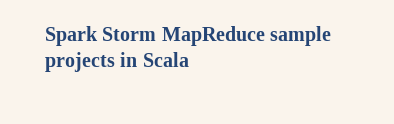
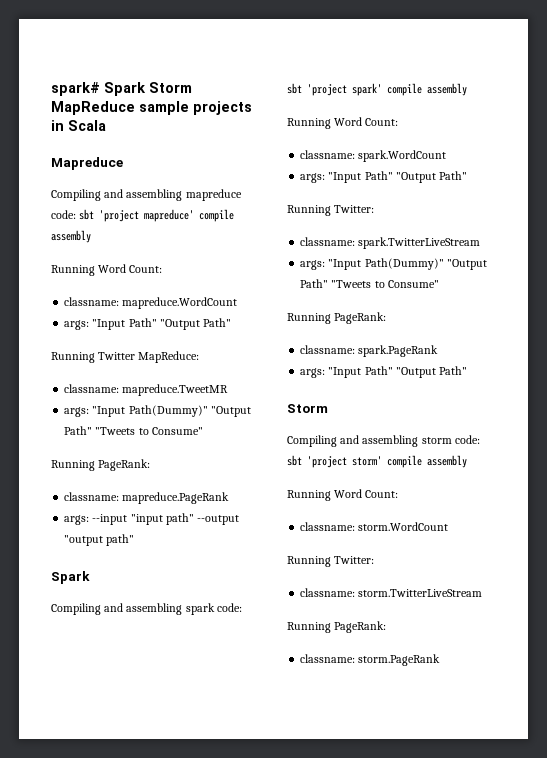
- Spark Storm MapReduce sample projects in Scala
+ spark# Spark Storm MapReduce sample projects in Scala
+ Mapreduce
+ Compiling and assembling mapreduce code: sbt 'project mapreduce' compile assembly
+ Running Word Count:
+ classname: mapreduce.WordCount
+ args: "Input Path" "Output Path"
+ Running Twitter MapReduce:
+ classname: mapreduce.TweetMR
+ args: "Input Path(Dummy)" "Output Path" "Tweets to Consume"
+ Running PageRank:
+ classname: mapreduce.PageRank
+ args: --input "input path" --output "output path"
+ Spark
+ Compiling and assembling spark code: sbt 'project spark' compile assembly
+ Running Word Count:
+ classname: spark.WordCount
+ args: "Input Path" "Output Path"
+ Running Twitter:
+ classname: spark.TwitterLiveStream
+ args: "Input Path(Dummy)" "Output Path" "Tweets to Consume"
+ Running PageRank:
+ classname: spark.PageRank
+ args: "Input Path" "Output Path"
+ Storm
+ Compiling and assembling storm code: sbt 'project storm' compile assembly
+ Running Word Count:
+ classname: storm.WordCount
+ Running Twitter:
+ classname: storm.TwitterLiveStream
+ Running PageRank:
+ classname: storm.PageRank

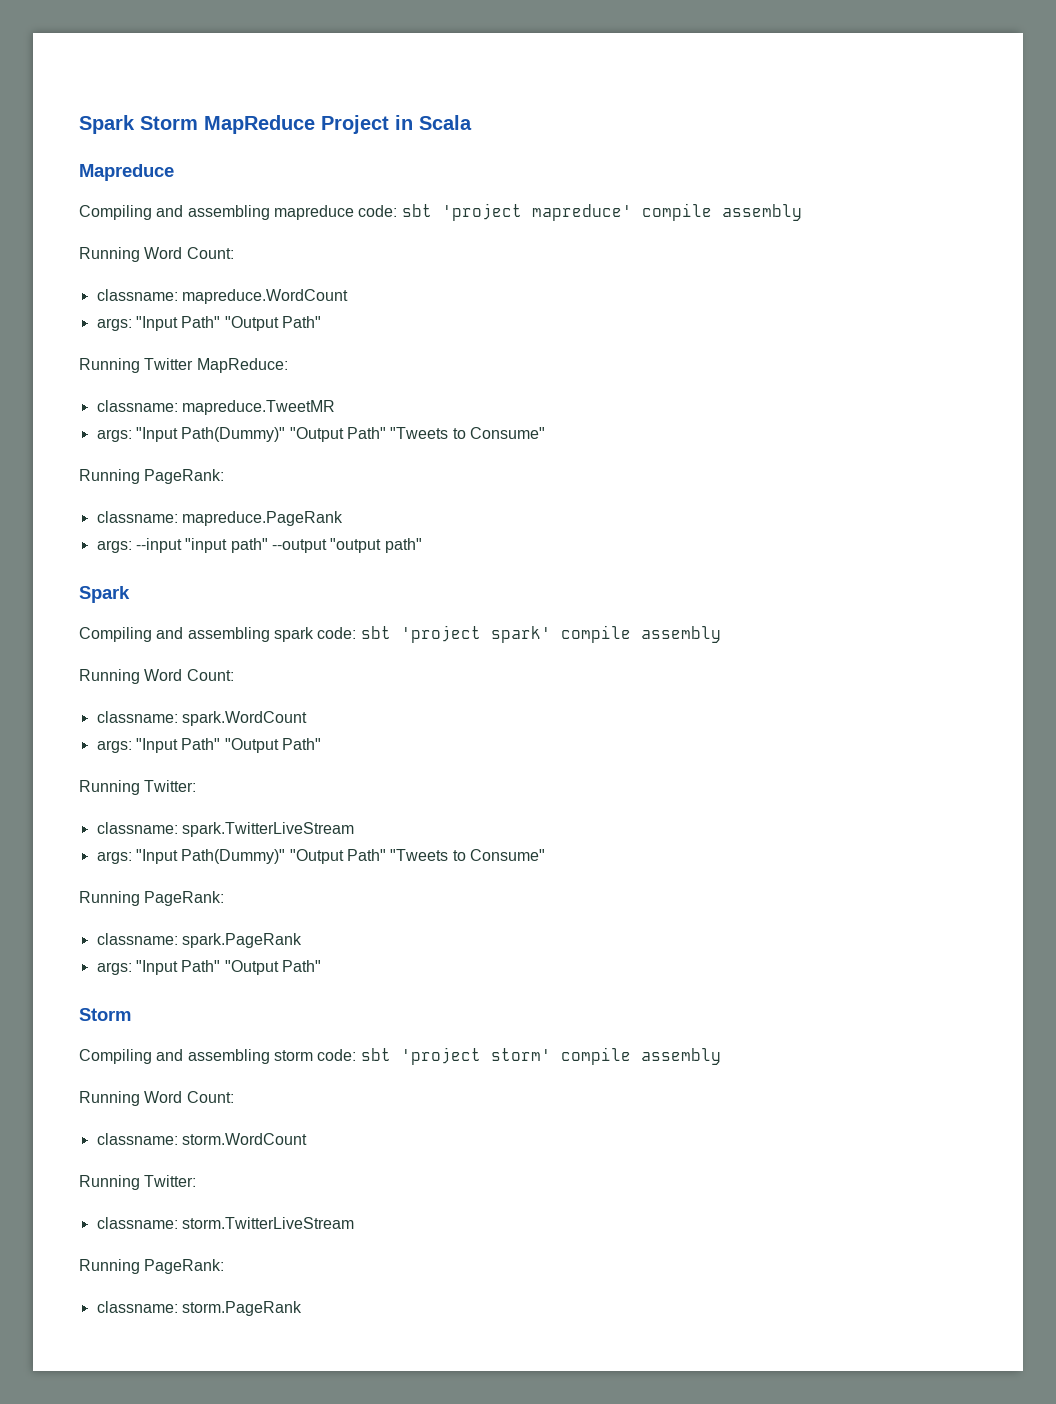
- spark# Spark Storm MapReduce sample projects in Scala
+ Spark Storm MapReduce Project in Scala

